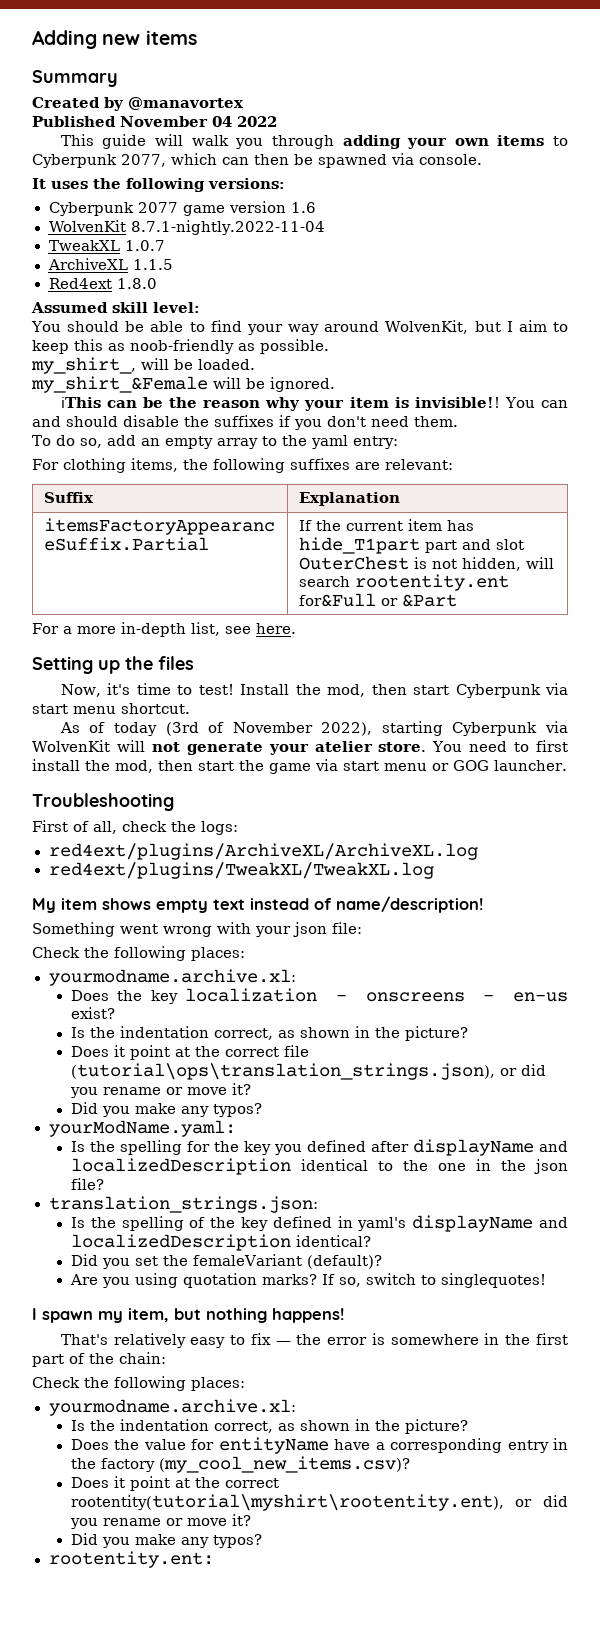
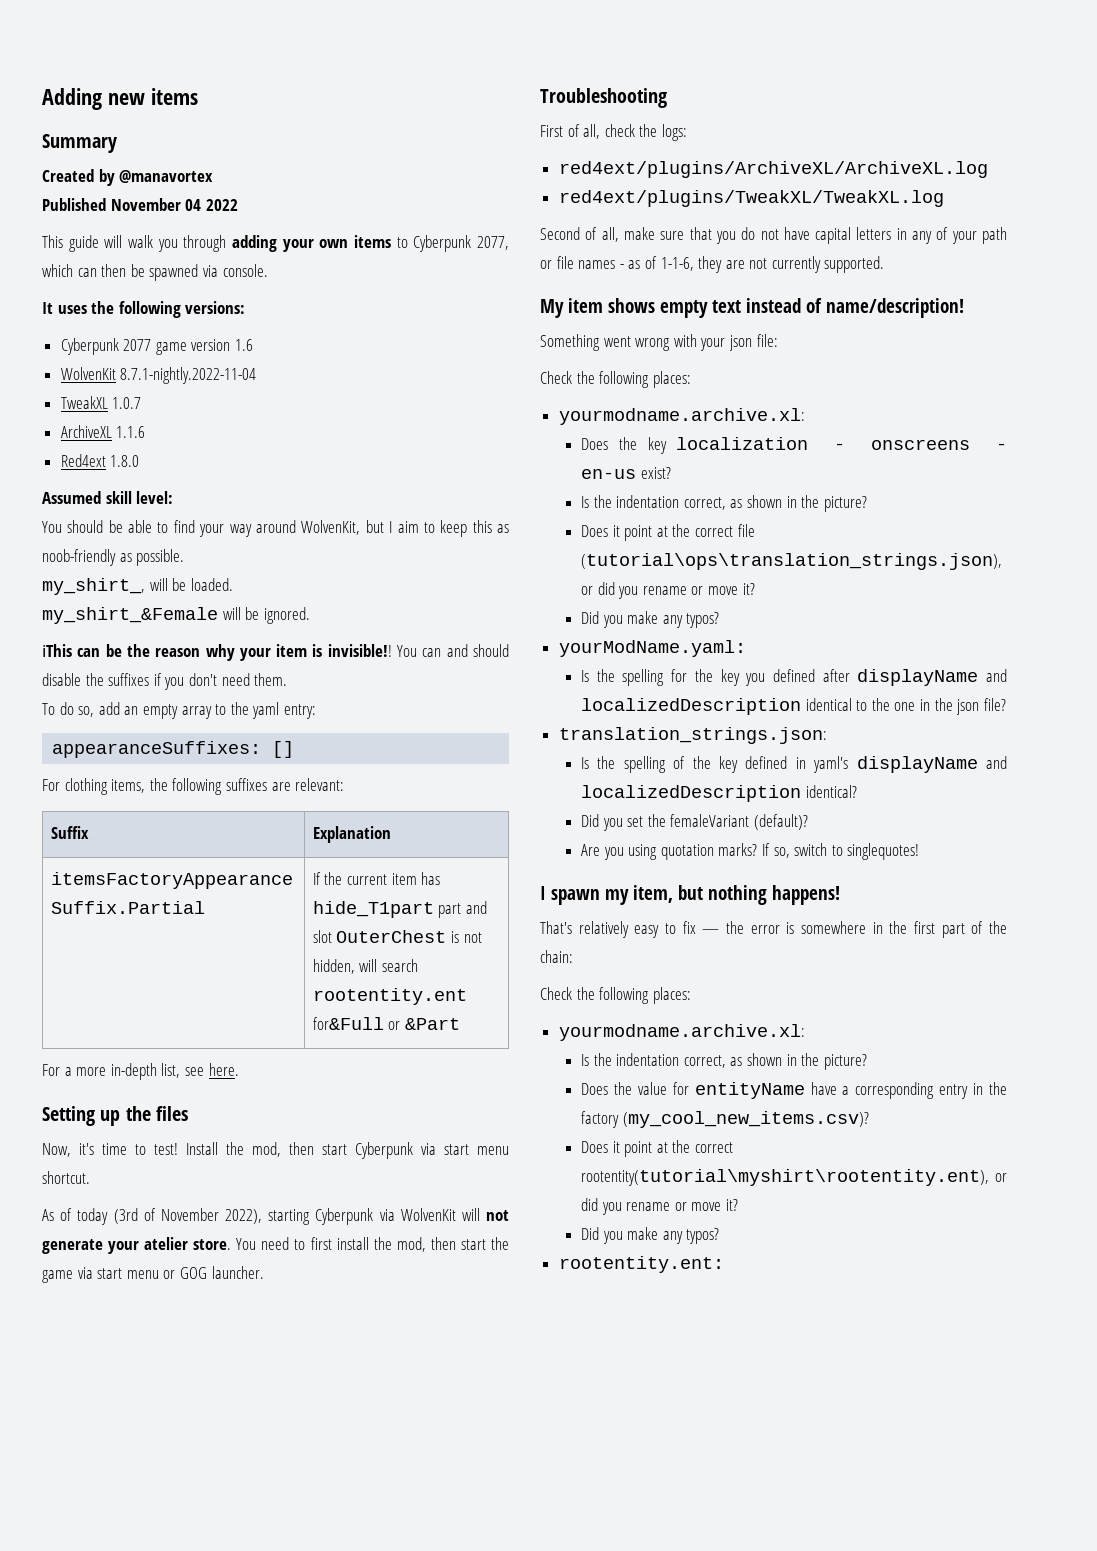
- ArchiveXL 1.1.5
+ ArchiveXL 1.1.6
+ appearanceSuffixes: []
+ Second of all, make sure that you do not have capital letters in any of your path or file names - as of 1-1-6, they are not currently supported.

